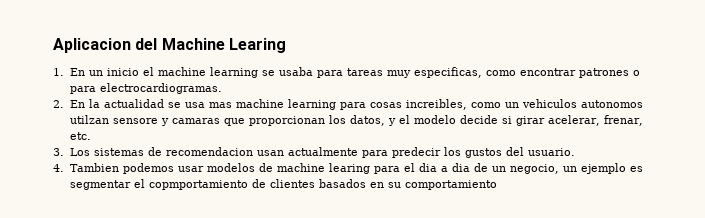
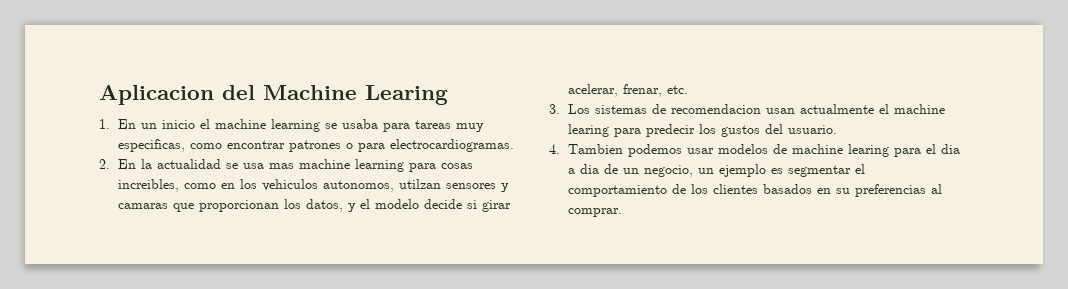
- 2. En la actualidad se usa mas machine learning para cosas increibles, como un vehiculos autonomos utilzan sensore y camaras que proporcionan los datos, y el modelo decide si girar acelerar, frenar, etc.
+ 2. En la actualidad se usa mas machine learning para cosas increibles, como en los vehiculos autonomos, utilzan sensores y camaras que proporcionan los datos, y el modelo decide si girar acelerar, frenar, etc.
- 3. Los sistemas de recomendacion usan actualmente para predecir los gustos del usuario.
+ 3. Los sistemas de recomendacion usan actualmente el machine learing para predecir los gustos del usuario.
- 4. Tambien podemos usar modelos de machine learing para el dia a dia de un negocio, un ejemplo es segmentar el copmportamiento de clientes basados en su comportamiento
+ 4. Tambien podemos usar modelos de machine learing para el dia a dia de un negocio, un ejemplo es segmentar el comportamiento de los clientes basados en su preferencias al comprar.

